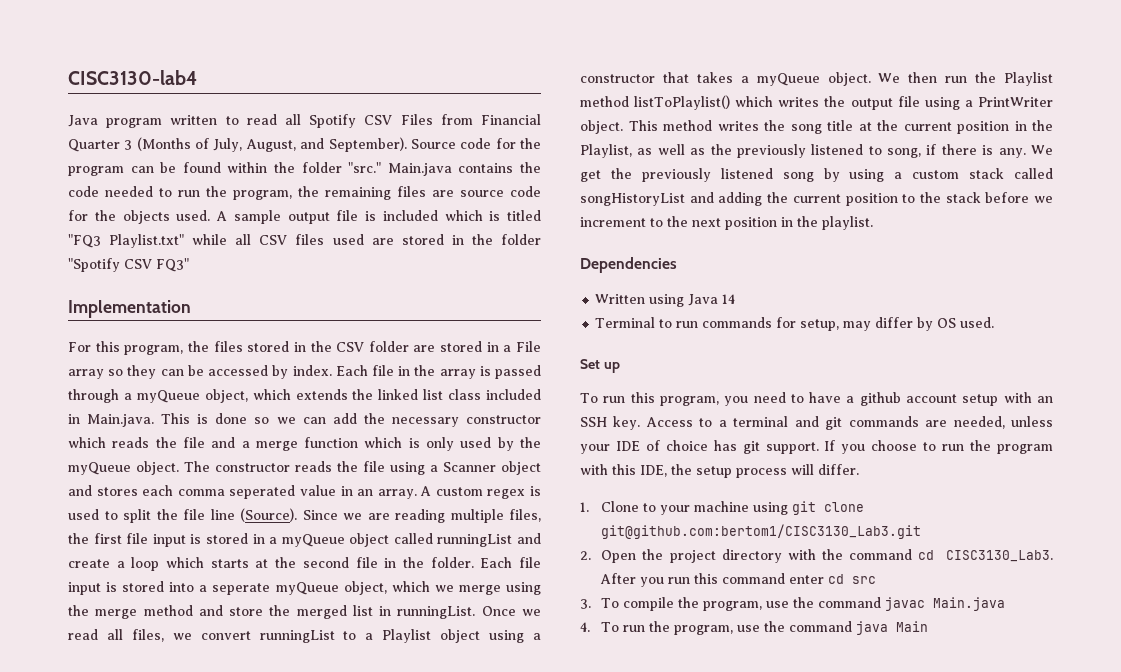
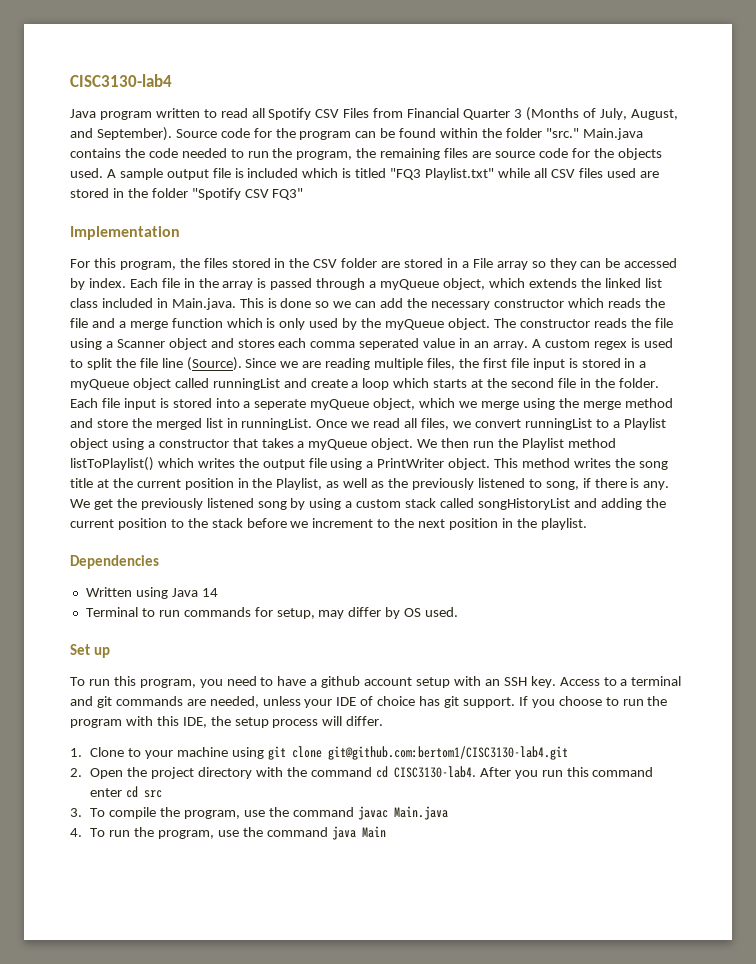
- 1. Clone to your machine using git clone git@github.com:bertom1/CISC3130_Lab3.git
+ 1. Clone to your machine using git clone git@github.com:bertom1/CISC3130-lab4.git
- 2. Open the project directory with the command cd CISC3130_Lab3.
+ 2. Open the project directory with the command cd CISC3130-lab4.

